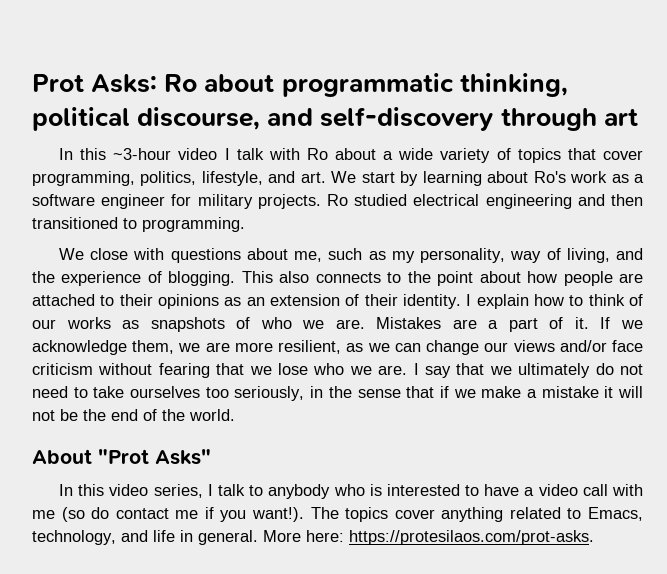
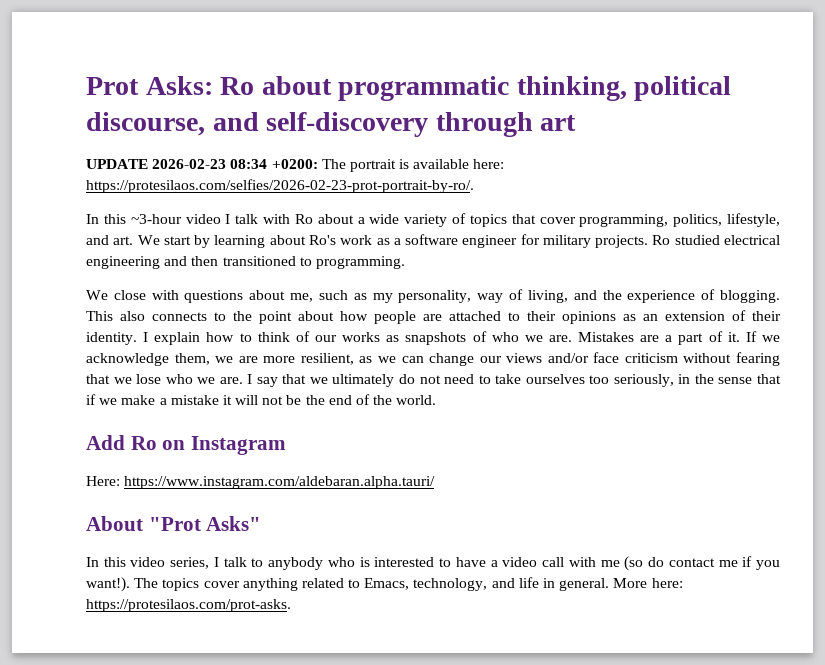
+ UPDATE 2026-02-23 08:34 +0200: The portrait is available here: https://protesilaos.com/selfies/2026-02-23-prot-portrait-by-ro/.
+ Add Ro on Instagram
+ Here: https://www.instagram.com/aldebaran.alpha.tauri/

